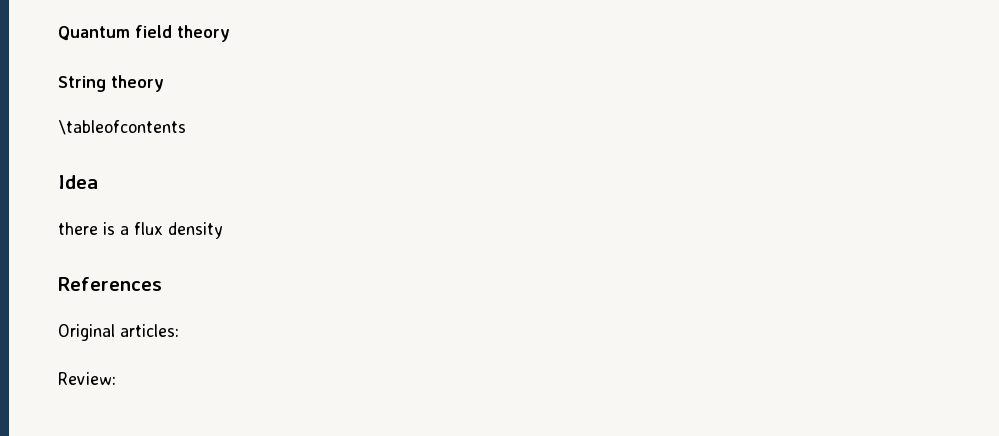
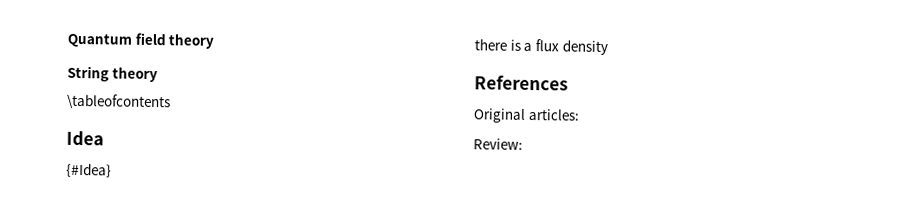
+ {#Idea}

